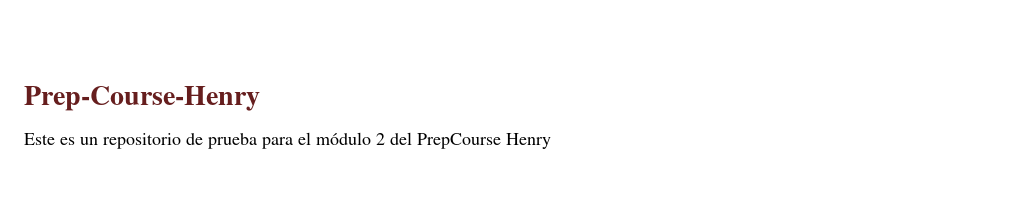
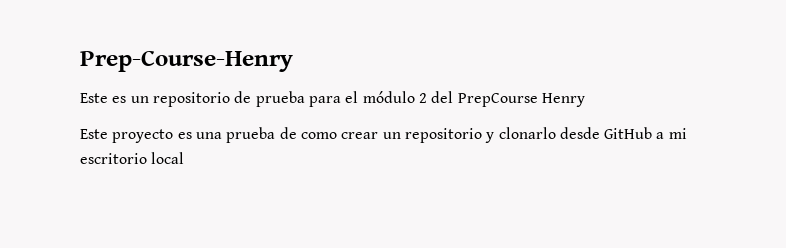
+ Este proyecto es una prueba de como crear un repositorio y clonarlo desde GitHub a mi escritorio local

